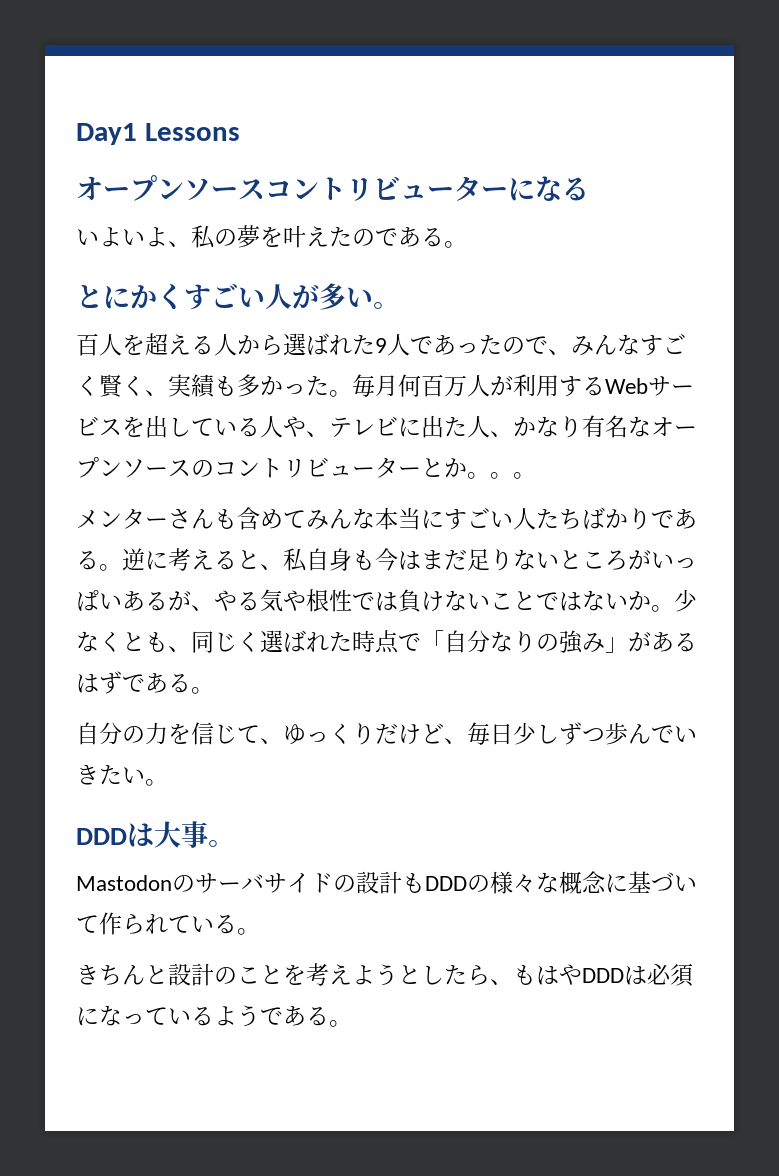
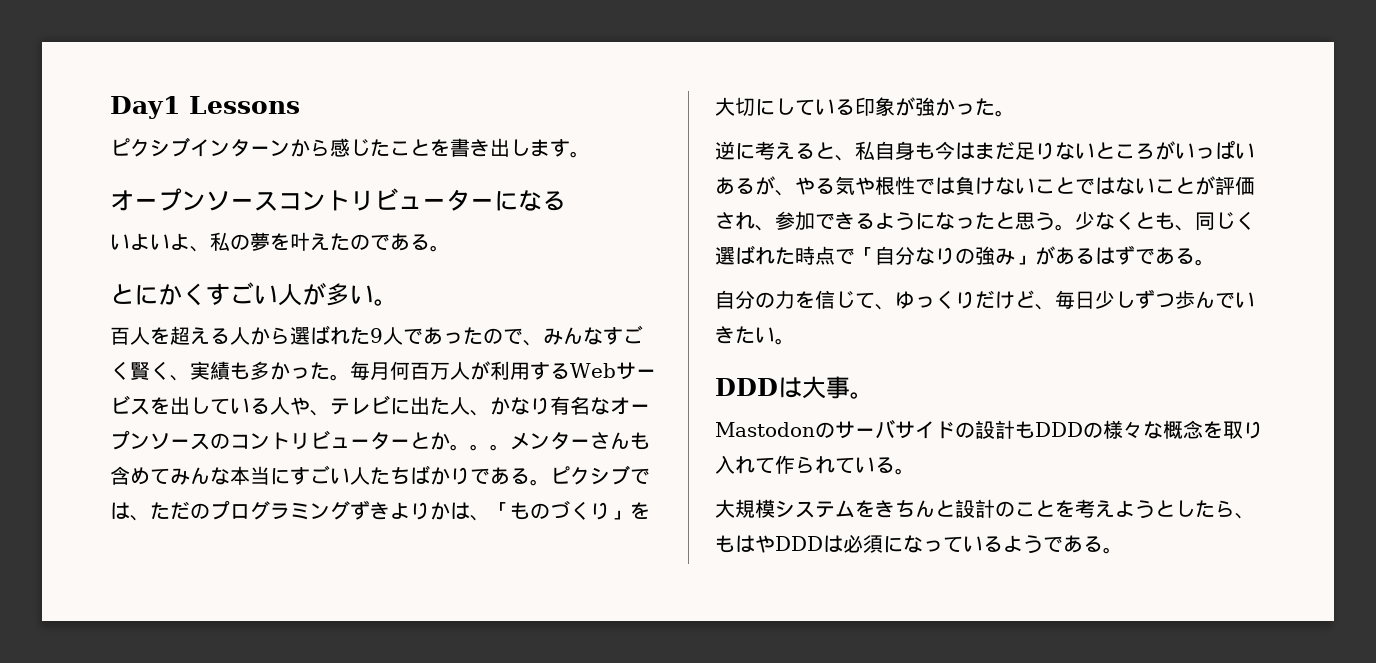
+ ピクシブインターンから感じたことを書き出します。
- 毎月何百万人が利用するWebサービスを出している人や、テレビに出た人、かなり有名なオープンソースのコントリビューターとか。。。
- メンターさんも含めてみんな本当にすごい人たちばかりである。逆に考えると、私自身も今はまだ足りないところがいっぱいあるが、やる気や根性では負けないことではないか。
+ 毎月何百万人が利用するWebサービスを出している人や、テレビに出た人、かなり有名なオープンソースのコントリビューターとか。。。メンターさんも含めてみんな本当にすごい人たちばかりである。ピクシブでは、ただのプログラミングずきよりかは、「ものづくり」を大切にしている印象が強かった。
+ 逆に考えると、私自身も今はまだ足りないところがいっぱいあるが、やる気や根性では負けないことではないことが評価され、参加できるようになったと思う。
- Mastodonのサーバサイドの設計もDDDの様々な概念に基づいて作られている。
+ Mastodonのサーバサイドの設計もDDDの様々な概念を取り入れて作られている。
- きちんと設計のことを考えようとしたら、もはやDDDは必須になっているようである。
+ 大規模システムをきちんと設計のことを考えようとしたら、もはやDDDは必須になっているようである。

